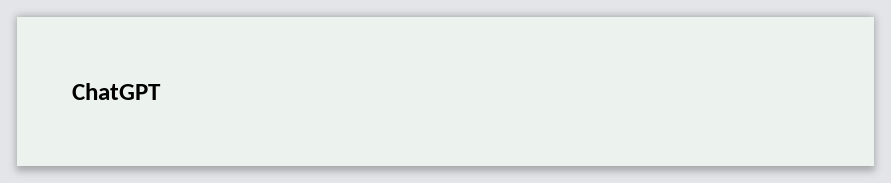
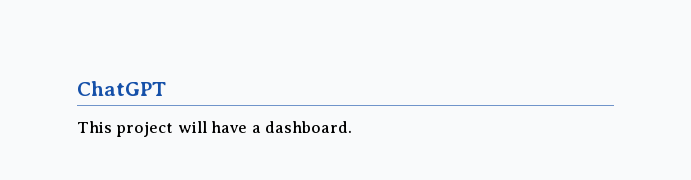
+ This project will have a dashboard.

